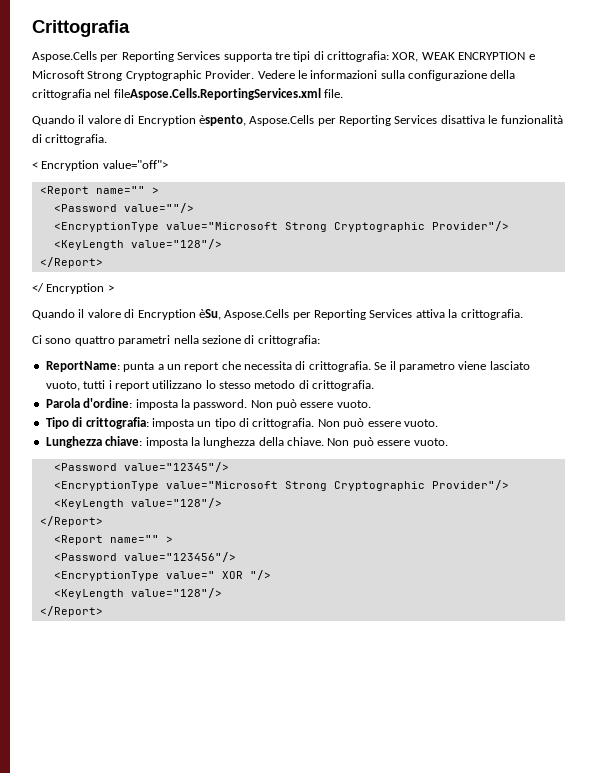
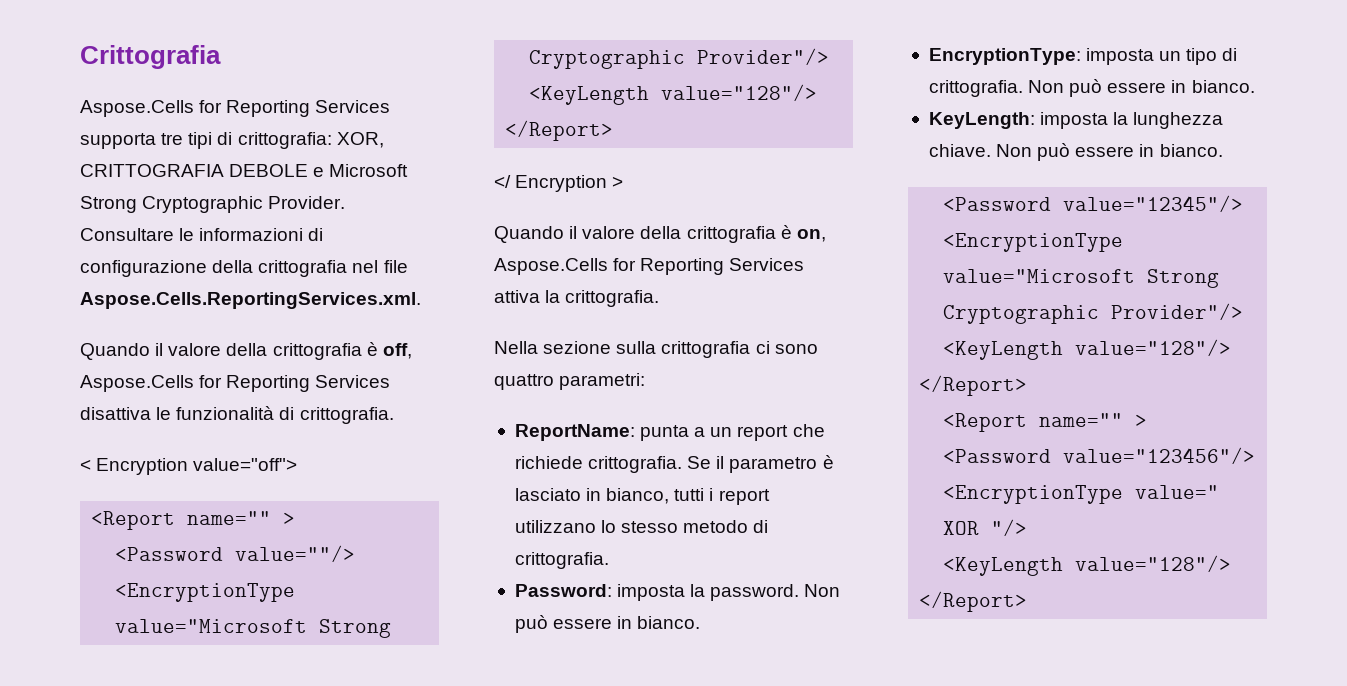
- Aspose.Cells per Reporting Services supporta tre tipi di crittografia: XOR, WEAK ENCRYPTION e Microsoft Strong Cryptographic Provider.
+ Aspose.Cells for Reporting Services supporta tre tipi di crittografia: XOR, CRITTOGRAFIA DEBOLE e Microsoft Strong Cryptographic Provider.
- Vedere le informazioni sulla configurazione della crittografia nel fileAspose.Cells.ReportingServices.xml file.
- Quando il valore di Encryption èspento, Aspose.Cells per Reporting Services disattiva le funzionalità di crittografia.
+ Consultare le informazioni di configurazione della crittografia nel file Aspose.Cells.ReportingServices.xml.
+ Quando il valore della crittografia è off, Aspose.Cells for Reporting Services disattiva le funzionalità di crittografia.
- Quando il valore di Encryption èSu, Aspose.Cells per Reporting Services attiva la crittografia.
+ Quando il valore della crittografia è on, Aspose.Cells for Reporting Services attiva la crittografia.
- Ci sono quattro parametri nella sezione di crittografia:
+ Nella sezione sulla crittografia ci sono quattro parametri:
- ReportName: punta a un report che necessita di crittografia.
+ ReportName: punta a un report che richiede crittografia.
- Se il parametro viene lasciato vuoto, tutti i report utilizzano lo stesso metodo di crittografia.
+ Se il parametro è lasciato in bianco, tutti i report utilizzano lo stesso metodo di crittografia.
- Parola d'ordine: imposta la password. Non può essere vuoto.
- Tipo di crittografia: imposta un tipo di crittografia. Non può essere vuoto.
- Lunghezza chiave: imposta la lunghezza della chiave. Non può essere vuoto.
+ Password: imposta la password. Non può essere in bianco.
+ EncryptionType: imposta un tipo di crittografia. Non può essere in bianco.
+ KeyLength: imposta la lunghezza chiave. Non può essere in bianco.

